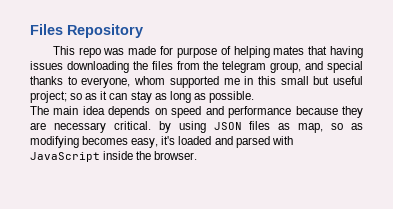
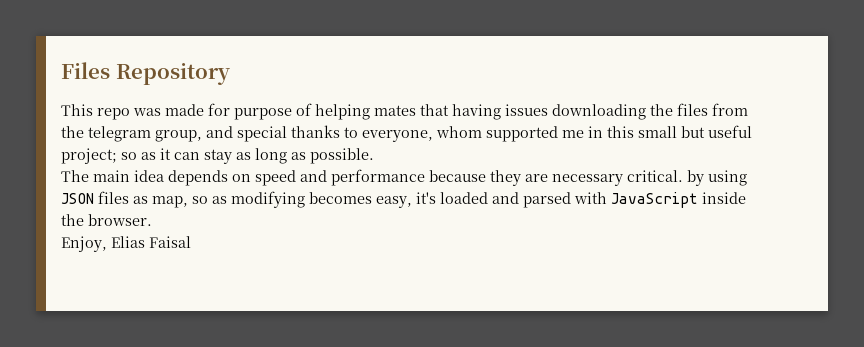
+ Enjoy, Elias Faisal

